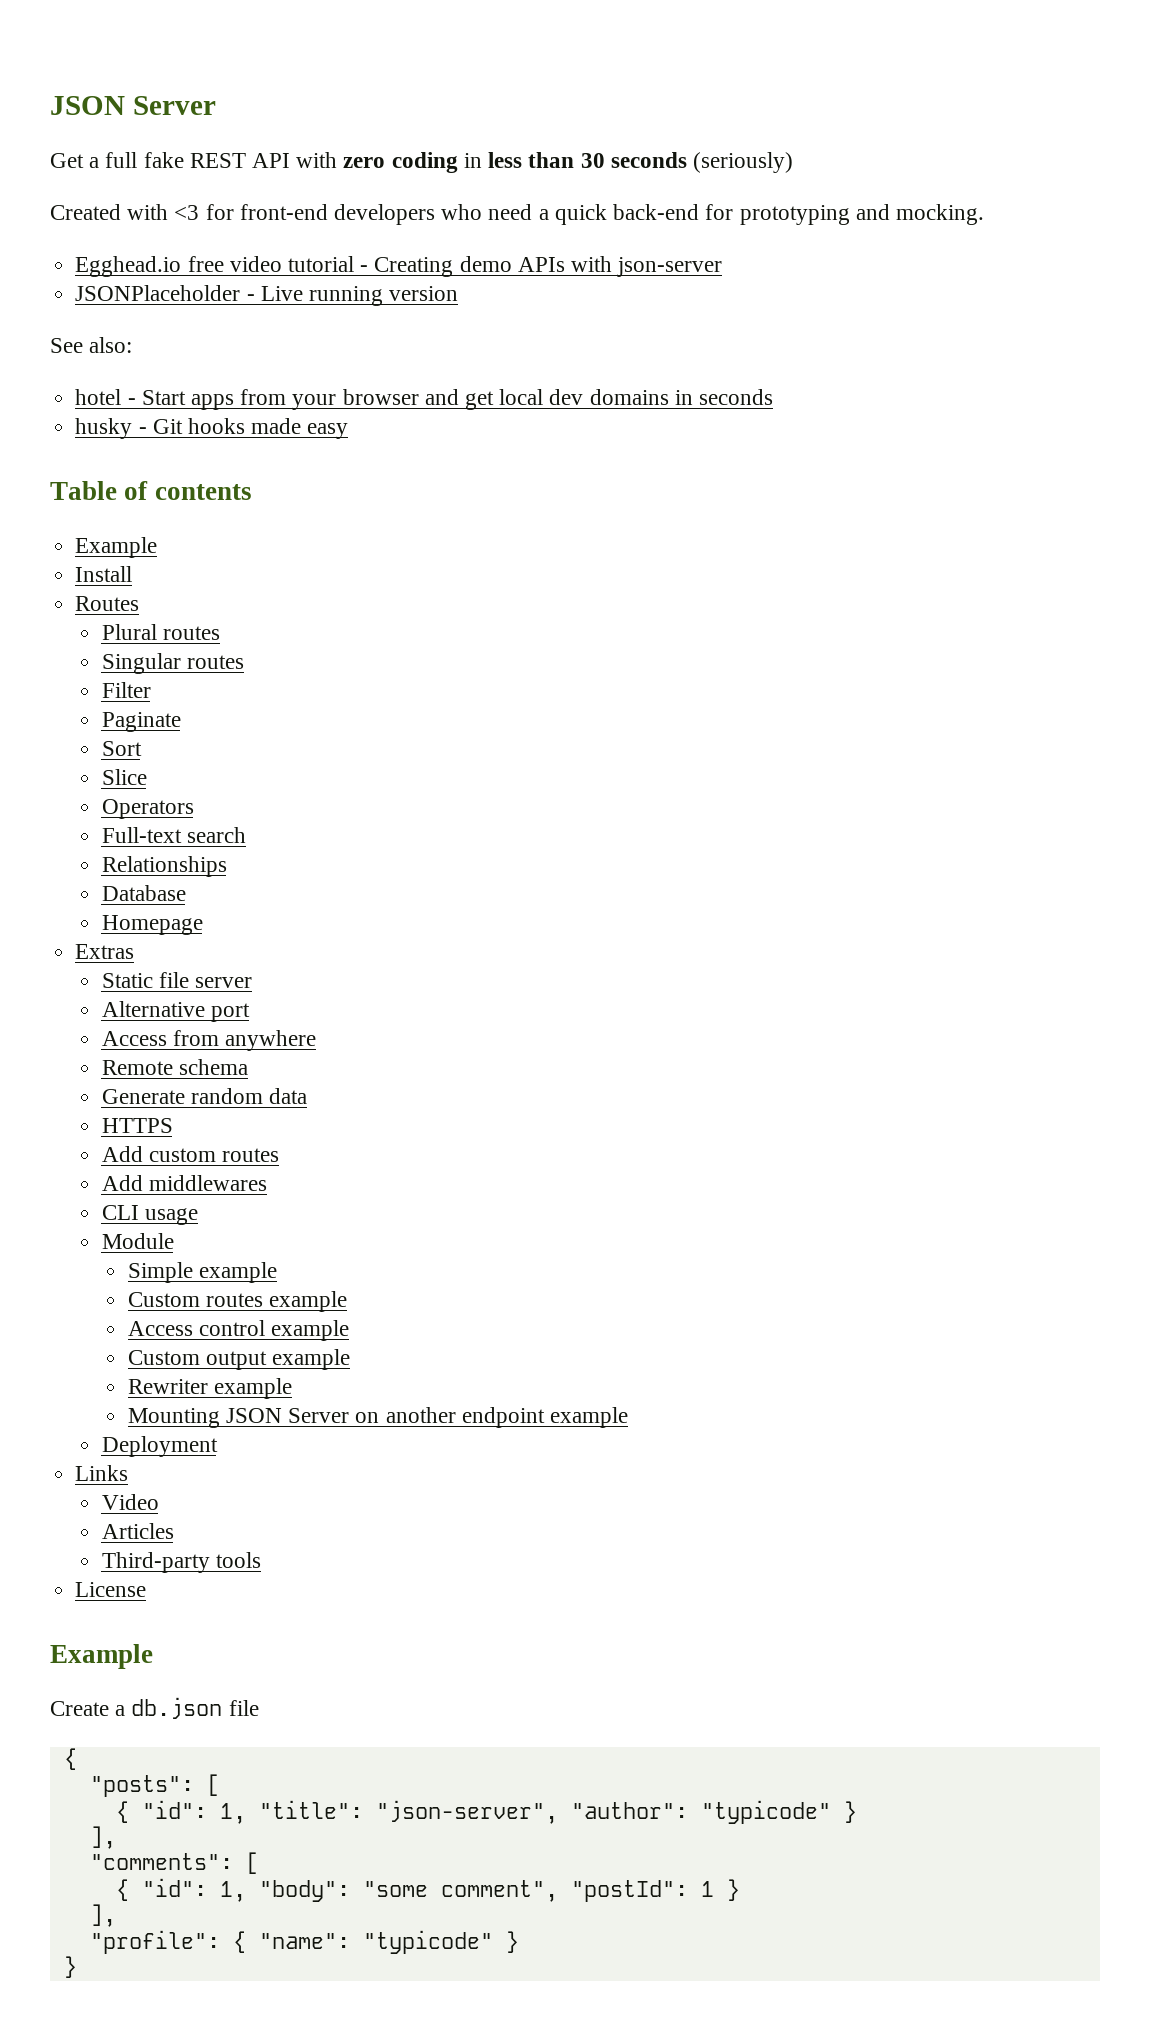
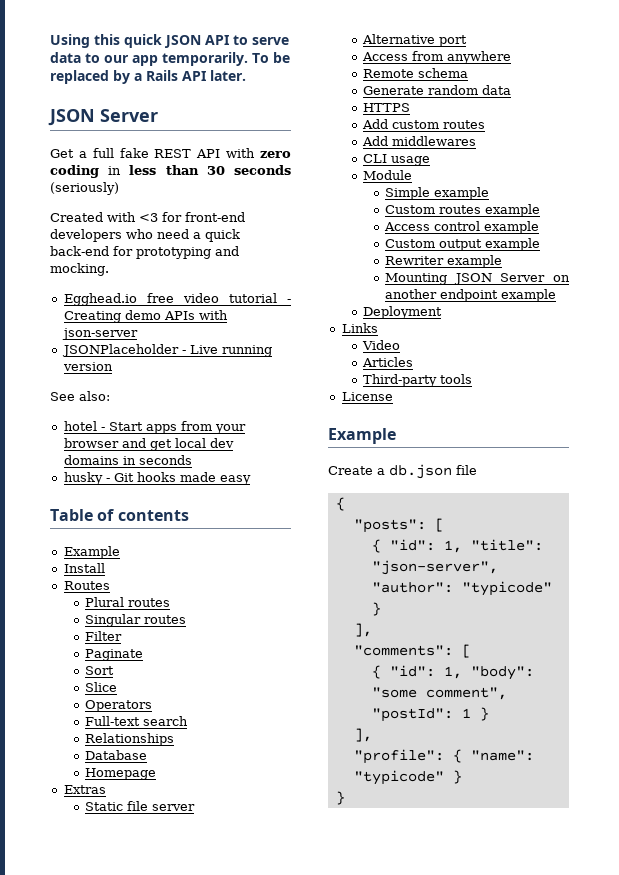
+ Using this quick JSON API to serve data to our app temporarily. To be replaced by a Rails API later.

